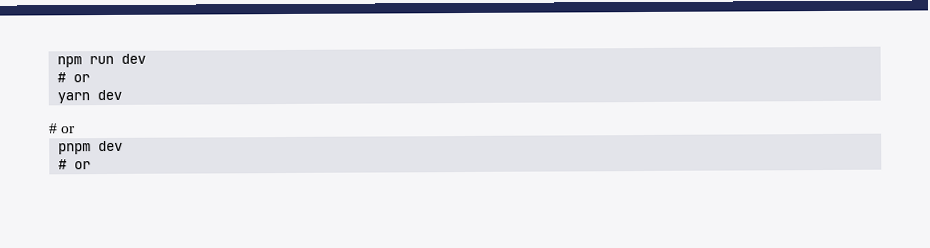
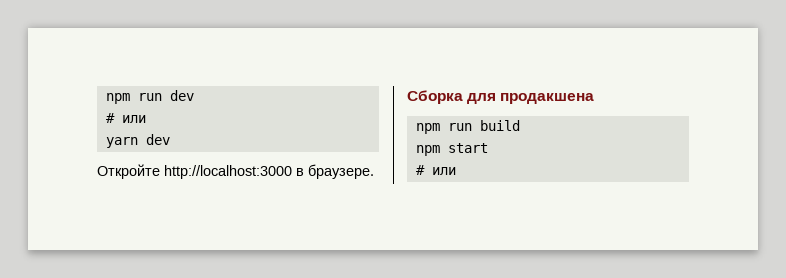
  npm run dev
- # or
+ # или
  yarn dev
- # or
- pnpm dev
- # or
+ Откройте http://localhost:3000 в браузере.
+ Сборка для продакшена
+ npm run build
+ npm start
+ # или

